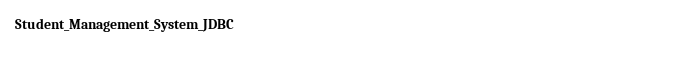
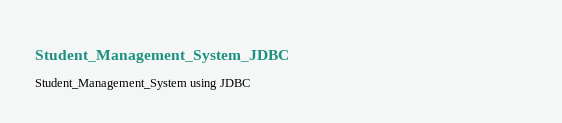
+ Student_Management_System using JDBC

